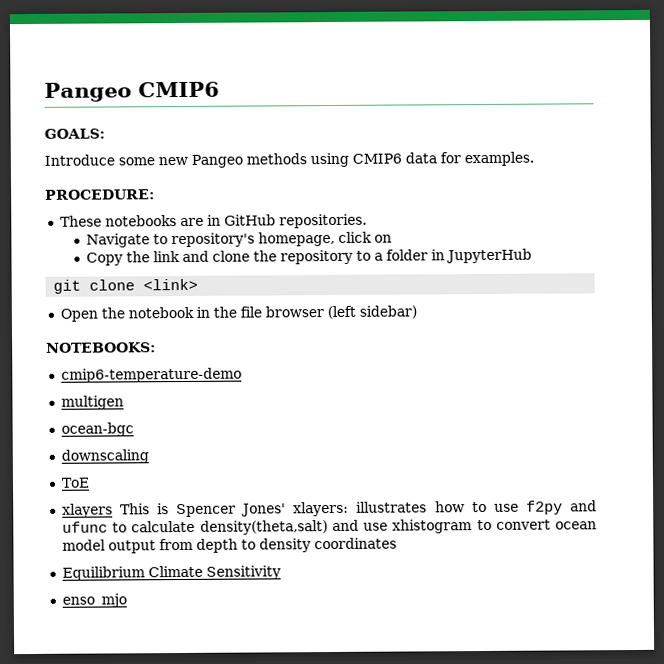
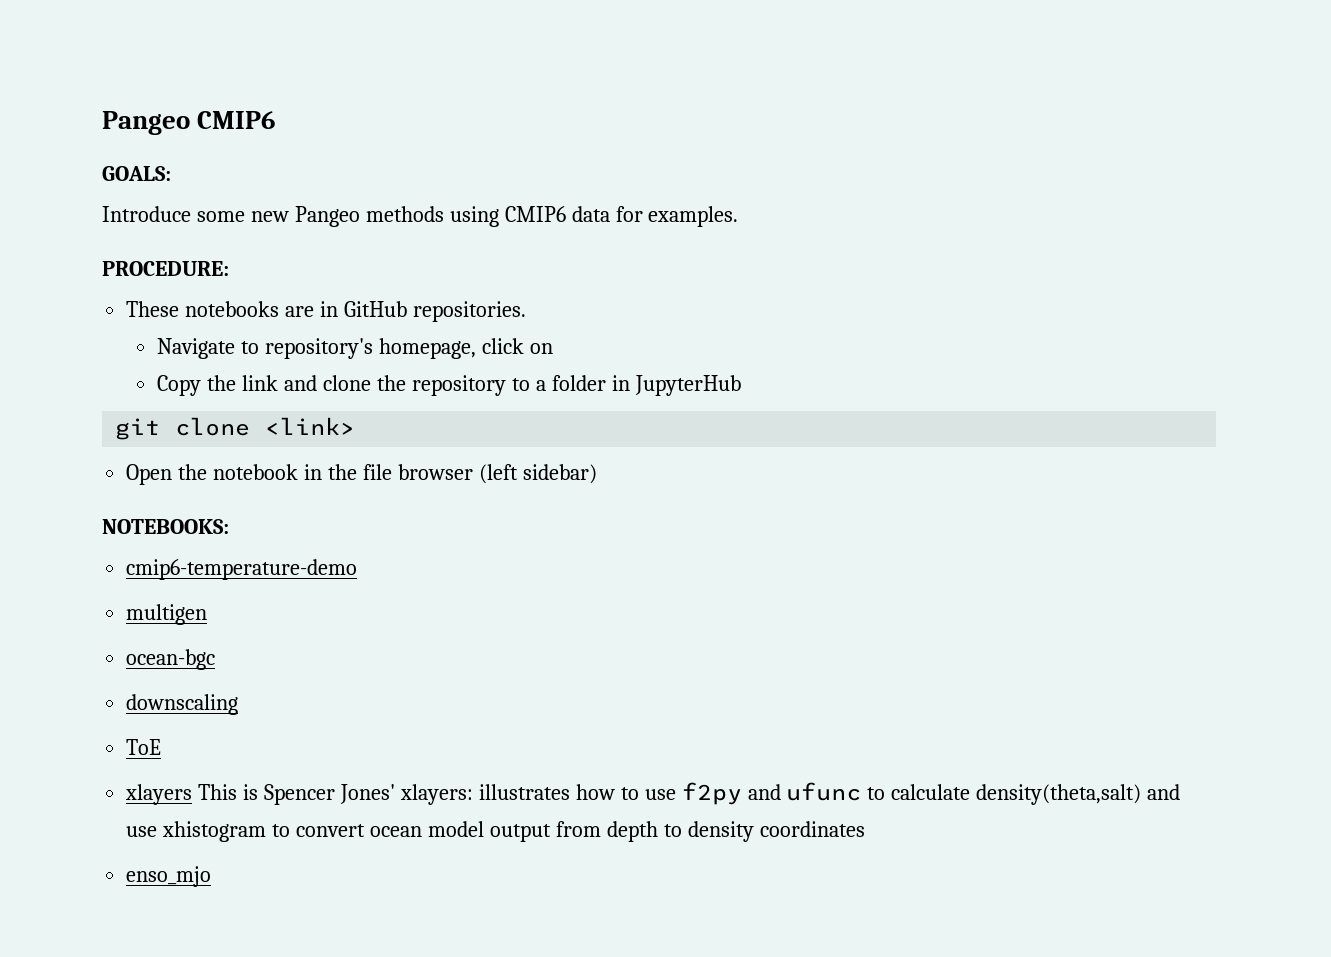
- Equilibrium Climate Sensitivity

